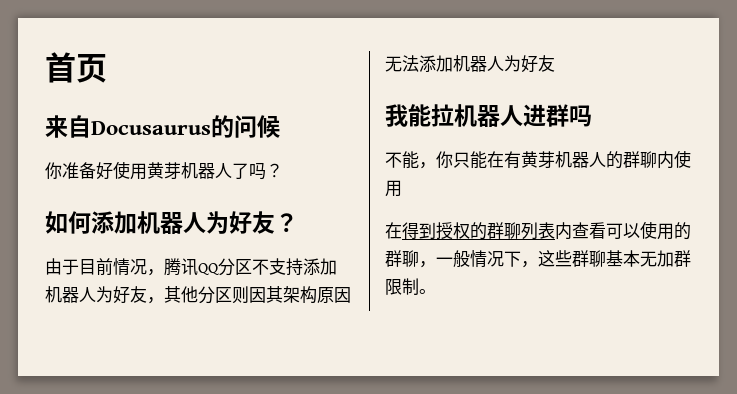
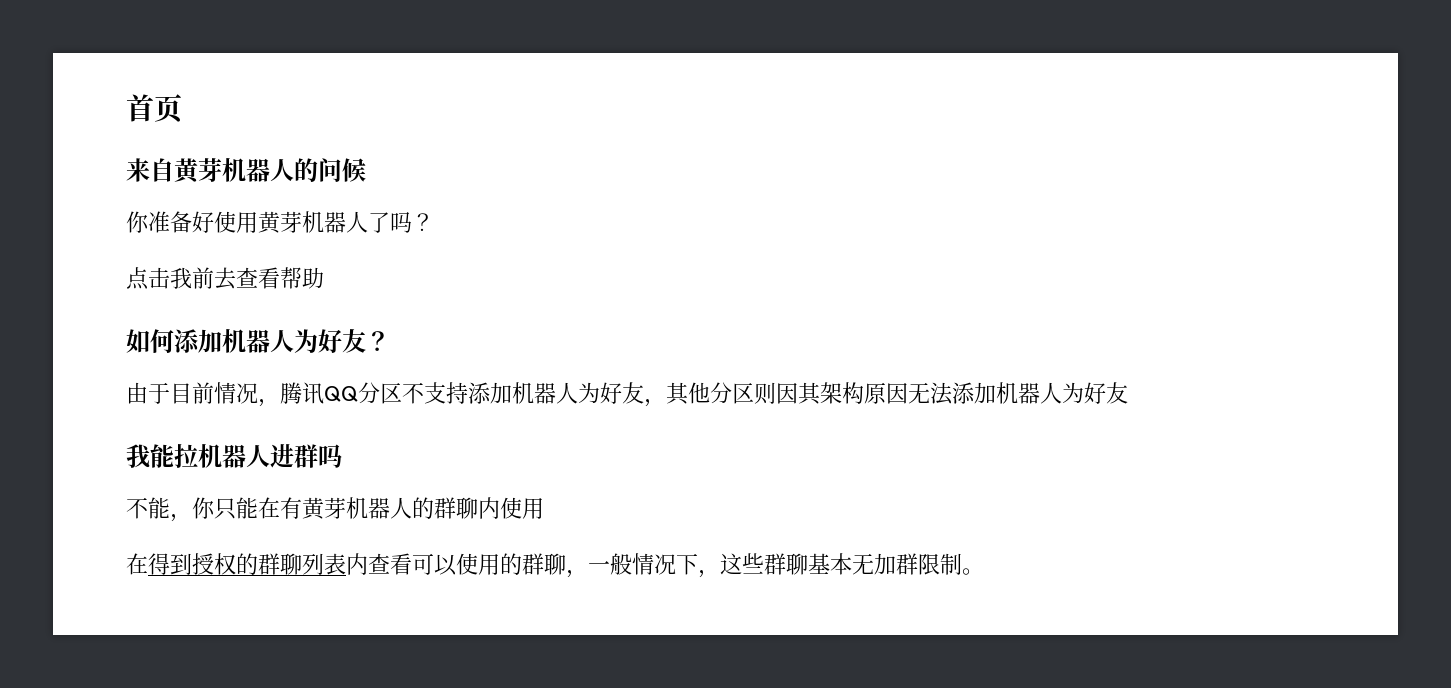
- 来自Docusaurus的问候
+ 来自黄芽机器人的问候
+ 点击我前去查看帮助

